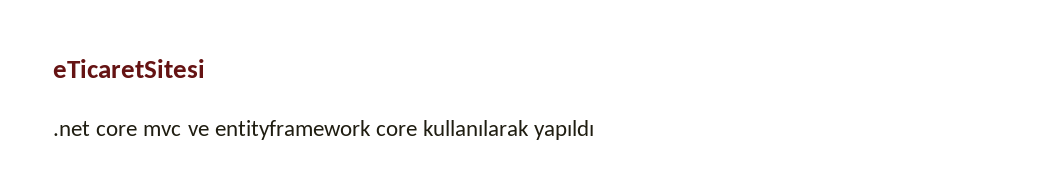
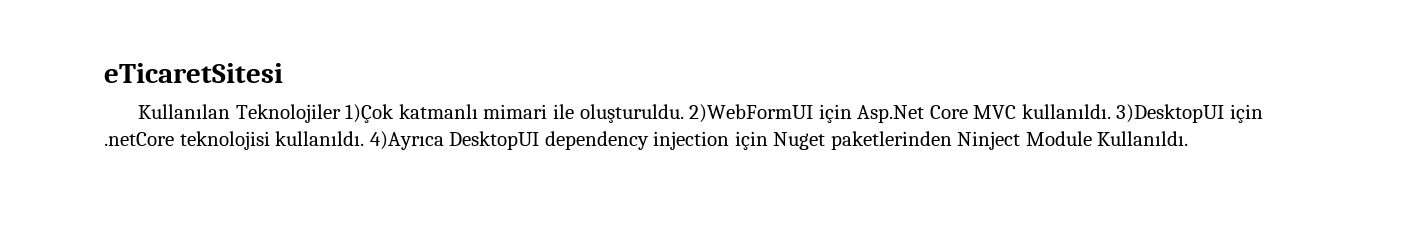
- .net core mvc ve entityframework core kullanılarak yapıldı
+ Kullanılan Teknolojiler 1)Çok katmanlı mimari ile oluşturuldu. 2)WebFormUI için Asp.Net Core MVC kullanıldı. 3)DesktopUI için .netCore teknolojisi kullanıldı. 4)Ayrıca DesktopUI dependency injection için Nuget paketlerinden Ninject Module Kullanıldı.

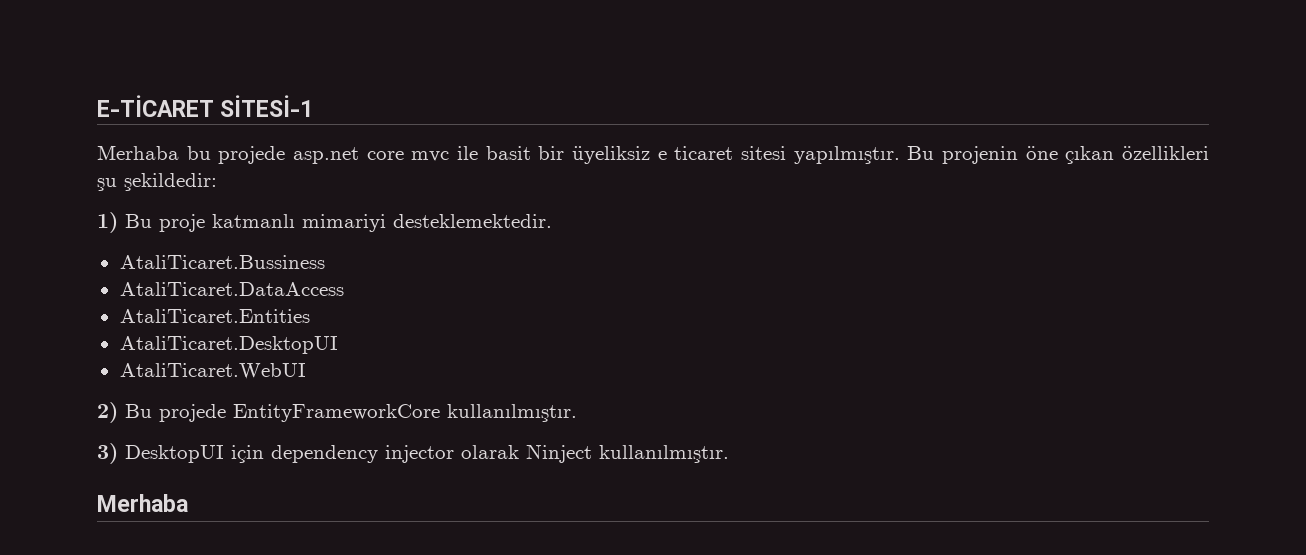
- eTicaretSitesi
- Kullanılan Teknolojiler 1)Çok katmanlı mimari ile oluşturuldu. 2)WebFormUI için Asp.Net Core MVC kullanıldı. 3)DesktopUI için .netCore teknolojisi kullanıldı. 4)Ayrıca DesktopUI dependency injection için Nuget paketlerinden Ninject Module Kullanıldı.
+ E-TİCARET SİTESİ-1
+ Merhaba bu projede asp.net core mvc ile basit bir üyeliksiz e ticaret sitesi yapılmıştır. Bu projenin öne çıkan özellikleri şu şekildedir:
+ 1) Bu proje katmanlı mimariyi desteklemektedir.
+ AtaliTicaret.Bussiness
+ AtaliTicaret.DataAccess
+ AtaliTicaret.Entities
+ AtaliTicaret.DesktopUI
+ AtaliTicaret.WebUI
+ 2) Bu projede EntityFrameworkCore kullanılmıştır.
+ 3) DesktopUI için dependency injector olarak Ninject kullanılmıştır.
+ Merhaba

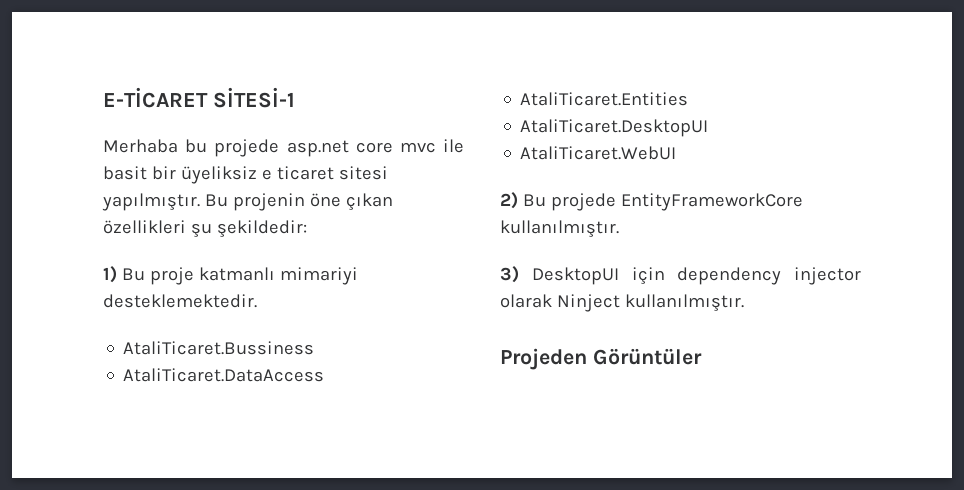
  3) DesktopUI için dependency injector olarak Ninject kullanılmıştır.
- Merhaba
+ Projeden Görüntüler

